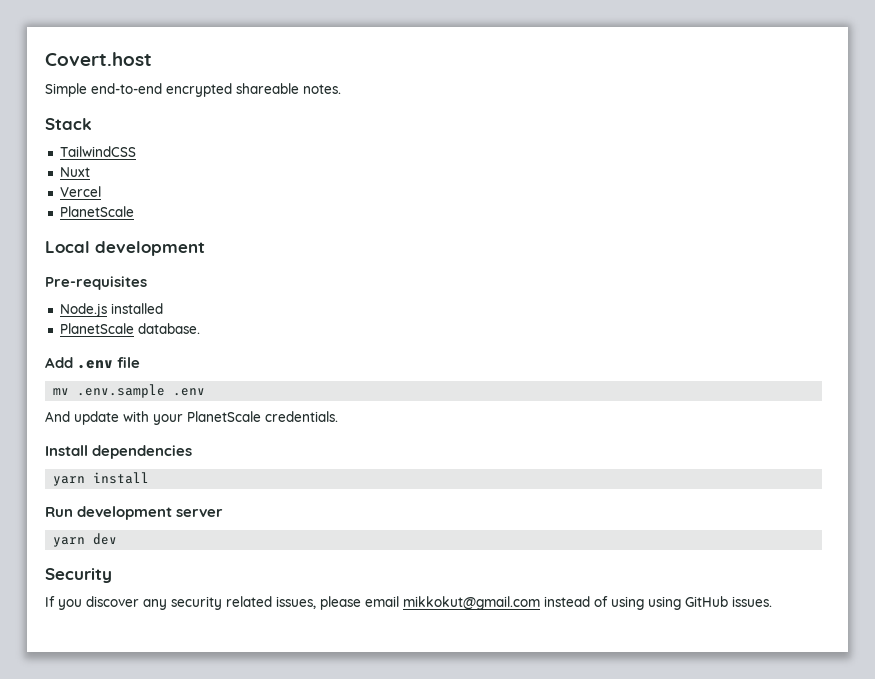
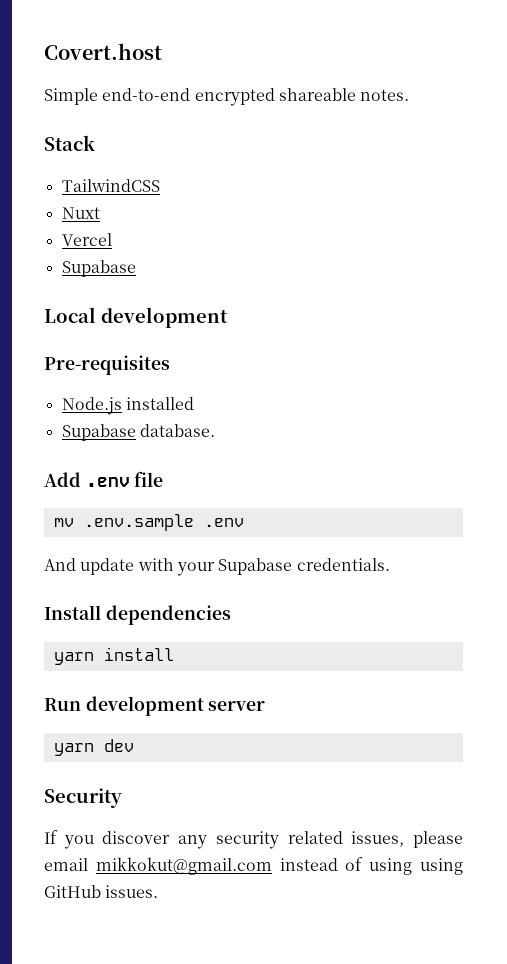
  Vercel
- PlanetScale
+ Supabase
- PlanetScale database.
+ Supabase database.
- And update with your PlanetScale credentials.
+ And update with your Supabase credentials.

